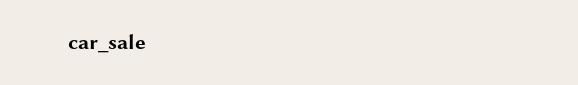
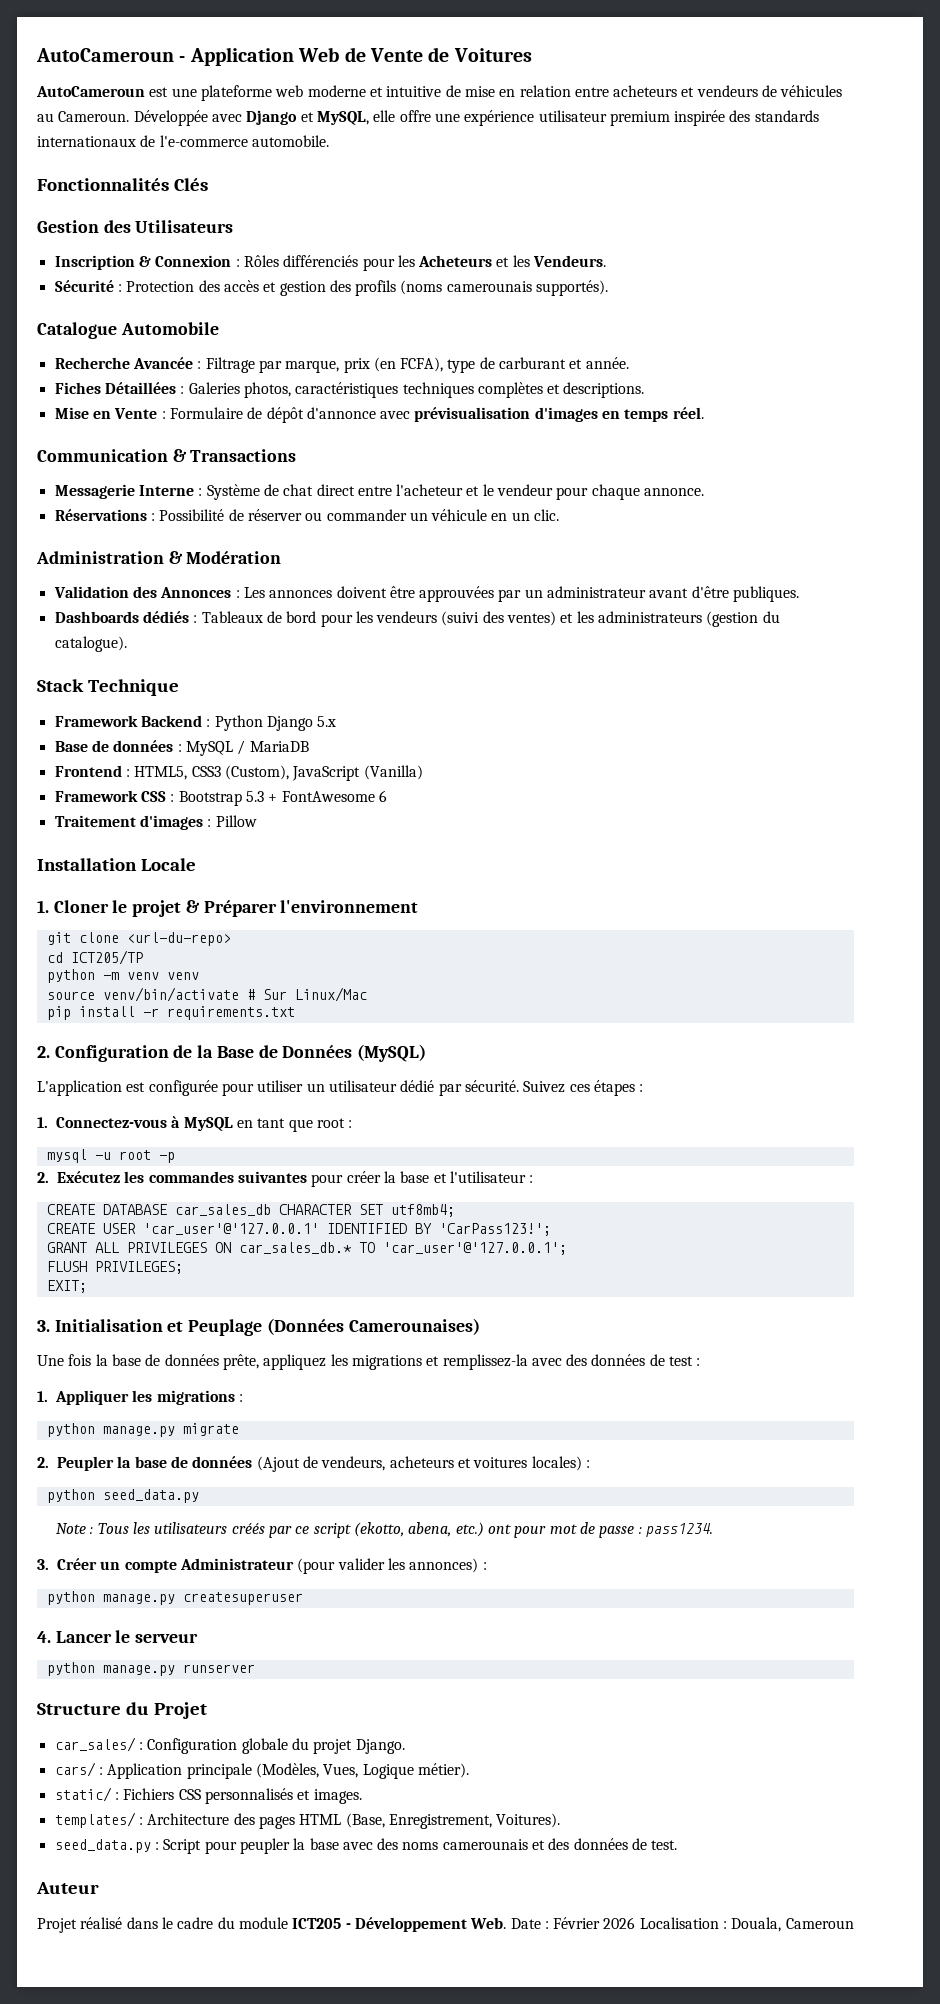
- car_sale
+ AutoCameroun - Application Web de Vente de Voitures
+ AutoCameroun est une plateforme web moderne et intuitive de mise en relation entre acheteurs et vendeurs de véhicules au Cameroun. Développée avec Django et MySQL, elle offre une expérience utilisateur premium inspirée des standards internationaux de l'e-commerce automobile.
+ Fonctionnalités Clés
+ Gestion des Utilisateurs
+ Inscription & Connexion : Rôles différenciés pour les Acheteurs et les Vendeurs.
+ Sécurité : Protection des accès et gestion des profils (noms camerounais supportés).
+ Catalogue Automobile
+ Recherche Avancée : Filtrage par marque, prix (en FCFA), type de carburant et année.
+ Fiches Détaillées : Galeries photos, caractéristiques techniques complètes et descriptions.
+ Mise en Vente : Formulaire de dépôt d'annonce avec prévisualisation d'images en temps réel.
+ Communication & Transactions
+ Messagerie Interne : Système de chat direct entre l'acheteur et le vendeur pour chaque annonce.
+ Réservations : Possibilité de réserver ou commander un véhicule en un clic.
+ Administration & Modération
+ Validation des Annonces : Les annonces doivent être approuvées par un administrateur avant d'être publiques.
+ Dashboards dédiés : Tableaux de bord pour les vendeurs (suivi des ventes) et les administrateurs (gestion du catalogue).
+ Stack Technique
+ Framework Backend : Python Django 5.x
+ Base de données : MySQL / MariaDB
+ Frontend : HTML5, CSS3 (Custom), JavaScript (Vanilla)
+ Framework CSS : Bootstrap 5.3 + FontAwesome 6
+ Traitement d'images : Pillow
+ Installation Locale
+ 1. Cloner le projet & Préparer l'environnement
+ git clone <url-du-repo>
+ cd ICT205/TP
+ python -m venv venv
+ source venv/bin/activate # Sur Linux/Mac
+ pip install -r requirements.txt
+ 2. Configuration de la Base de Données (MySQL)
+ L'application est configurée pour utiliser un utilisateur dédié par sécurité. Suivez ces étapes :
+ 1. Connectez-vous à MySQL en tant que root :
+ mysql -u root -p
+ 2. Exécutez les commandes suivantes pour créer la base et l'utilisateur :
+ CREATE DATABASE car_sales_db CHARACTER SET utf8mb4;
+ CREATE USER 'car_user'@'127.0.0.1' IDENTIFIED BY 'CarPass123!';
+ GRANT ALL PRIVILEGES ON car_sales_db.* TO 'car_user'@'127.0.0.1';
+ FLUSH PRIVILEGES;
+ EXIT;
+ 3. Initialisation et Peuplage (Données Camerounaises)
+ Une fois la base de données prête, appliquez les migrations et remplissez-la avec des données de test :
+ 1. Appliquer les migrations :
+ python manage.py migrate
+ 2. Peupler la base de données (Ajout de vendeurs, acheteurs et voitures locales) :
+ python seed_data.py
+ Note : Tous les utilisateurs créés par ce script (ekotto, abena, etc.) ont pour mot de passe : pass1234.
+ 3. Créer un compte Administrateur (pour valider les annonces) :
+ python manage.py createsuperuser
+ 4. Lancer le serveur
+ python manage.py runserver
+ Structure du Projet
+ car_sales/ : Configuration globale du projet Django.
+ cars/ : Application principale (Modèles, Vues, Logique métier).
+ static/ : Fichiers CSS personnalisés et images.
+ templates/ : Architecture des pages HTML (Base, Enregistrement, Voitures).
+ seed_data.py : Script pour peupler la base avec des noms camerounais et des données de test.
+ Auteur
+ Projet réalisé dans le cadre du module ICT205 - Développement Web. Date : Février 2026 Localisation : Douala, Cameroun

